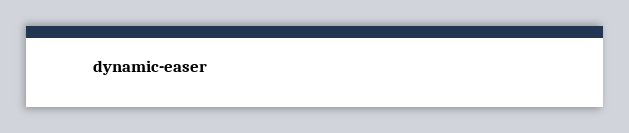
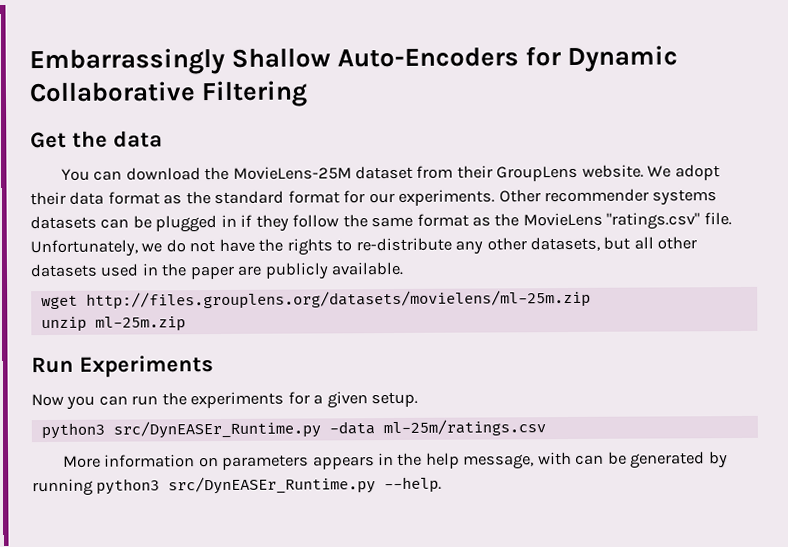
- dynamic-easer
+ Embarrassingly Shallow Auto-Encoders for Dynamic Collaborative Filtering
+ Get the data
+ You can download the MovieLens-25M dataset from their GroupLens website. We adopt their data format as the standard format for our experiments. Other recommender systems datasets can be plugged in if they follow the same format as the MovieLens "ratings.csv" file. Unfortunately, we do not have the rights to re-distribute any other datasets, but all other datasets used in the paper are publicly available.
+ wget http://files.grouplens.org/datasets/movielens/ml-25m.zip
+ unzip ml-25m.zip
+ Run Experiments
+ Now you can run the experiments for a given setup.
+ python3 src/DynEASEr_Runtime.py -data ml-25m/ratings.csv
+ More information on parameters appears in the help message, with can be generated by running python3 src/DynEASEr_Runtime.py --help.

